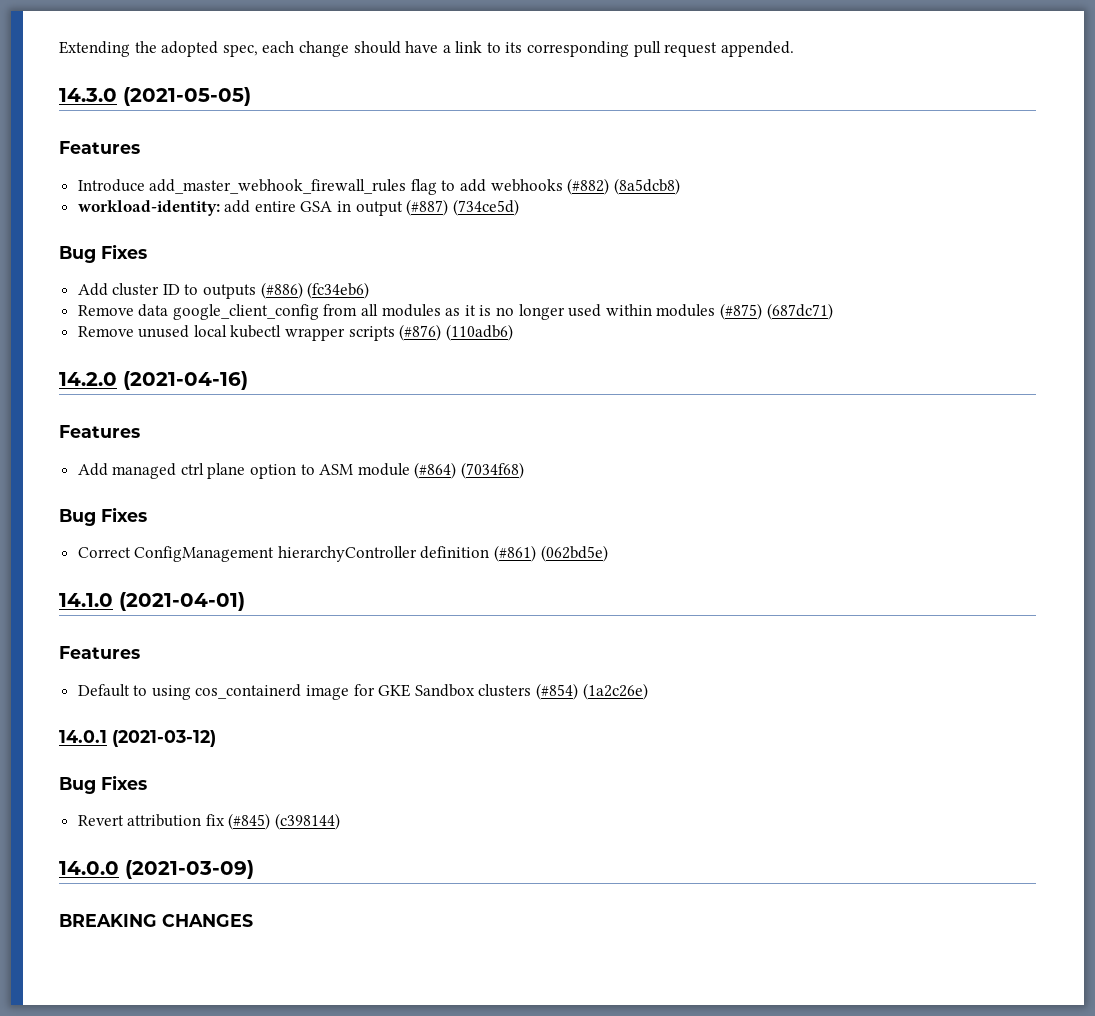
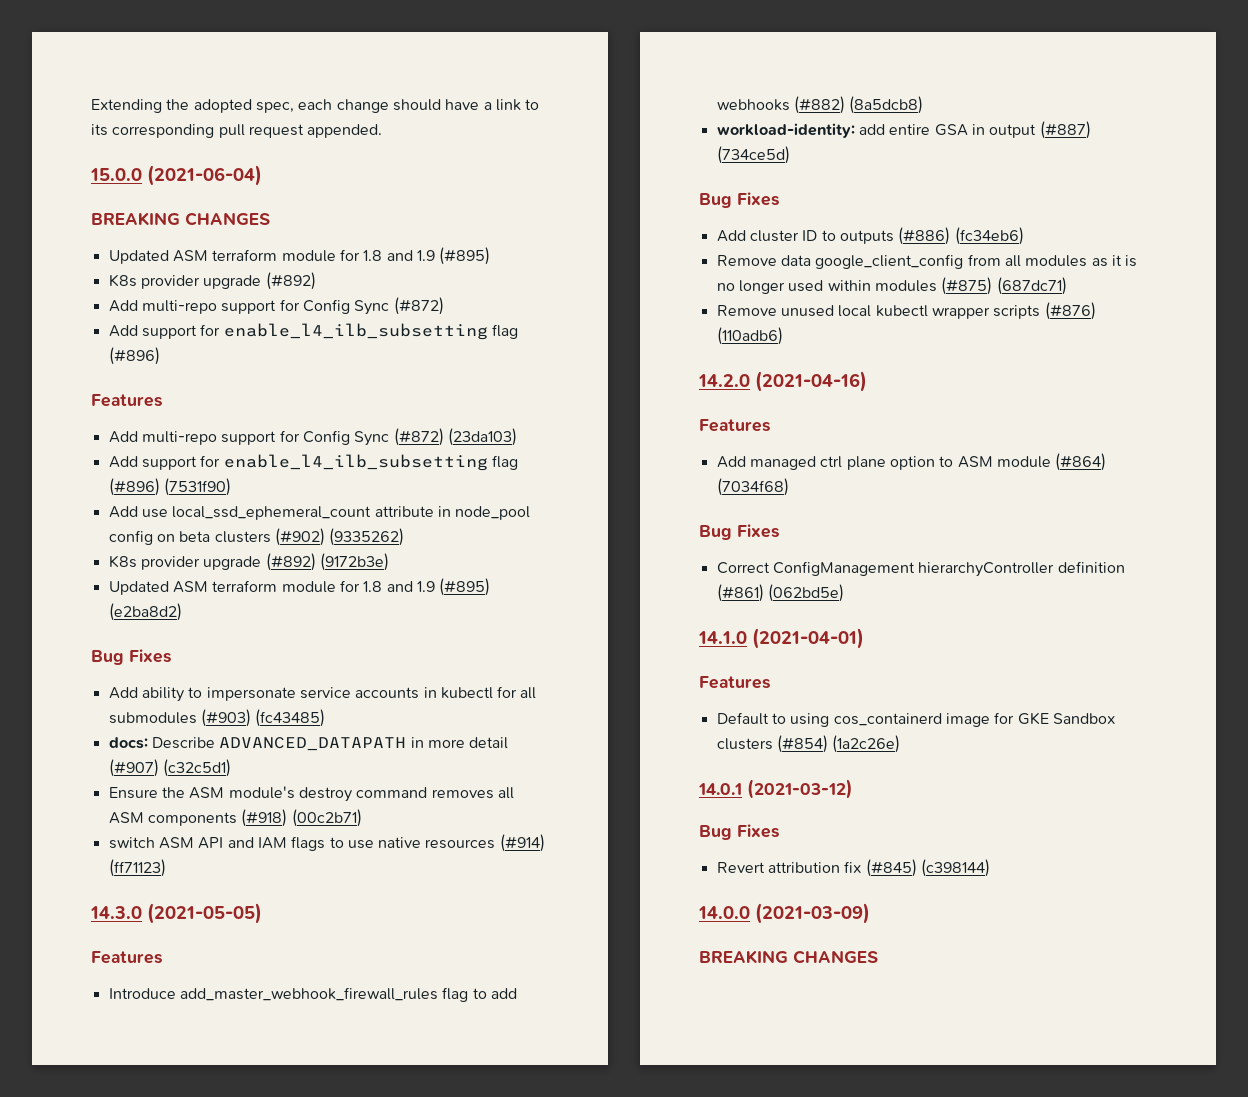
+ 15.0.0 (2021-06-04)
+ BREAKING CHANGES
+ Updated ASM terraform module for 1.8 and 1.9 (#895)
+ K8s provider upgrade (#892)
+ Add multi-repo support for Config Sync (#872)
+ Add support for enable_l4_ilb_subsetting flag (#896)
+ Features
+ Add multi-repo support for Config Sync (#872) (23da103)
+ Add support for enable_l4_ilb_subsetting flag (#896) (7531f90)
+ Add use local_ssd_ephemeral_count attribute in node_pool config on beta clusters (#902) (9335262)
+ K8s provider upgrade (#892) (9172b3e)
+ Updated ASM terraform module for 1.8 and 1.9 (#895) (e2ba8d2)
+ Bug Fixes
+ Add ability to impersonate service accounts in kubectl for all submodules (#903) (fc43485)
+ docs: Describe ADVANCED_DATAPATH in more detail (#907) (c32c5d1)
+ Ensure the ASM module's destroy command removes all ASM components (#918) (00c2b71)
+ switch ASM API and IAM flags to use native resources (#914) (ff71123)

